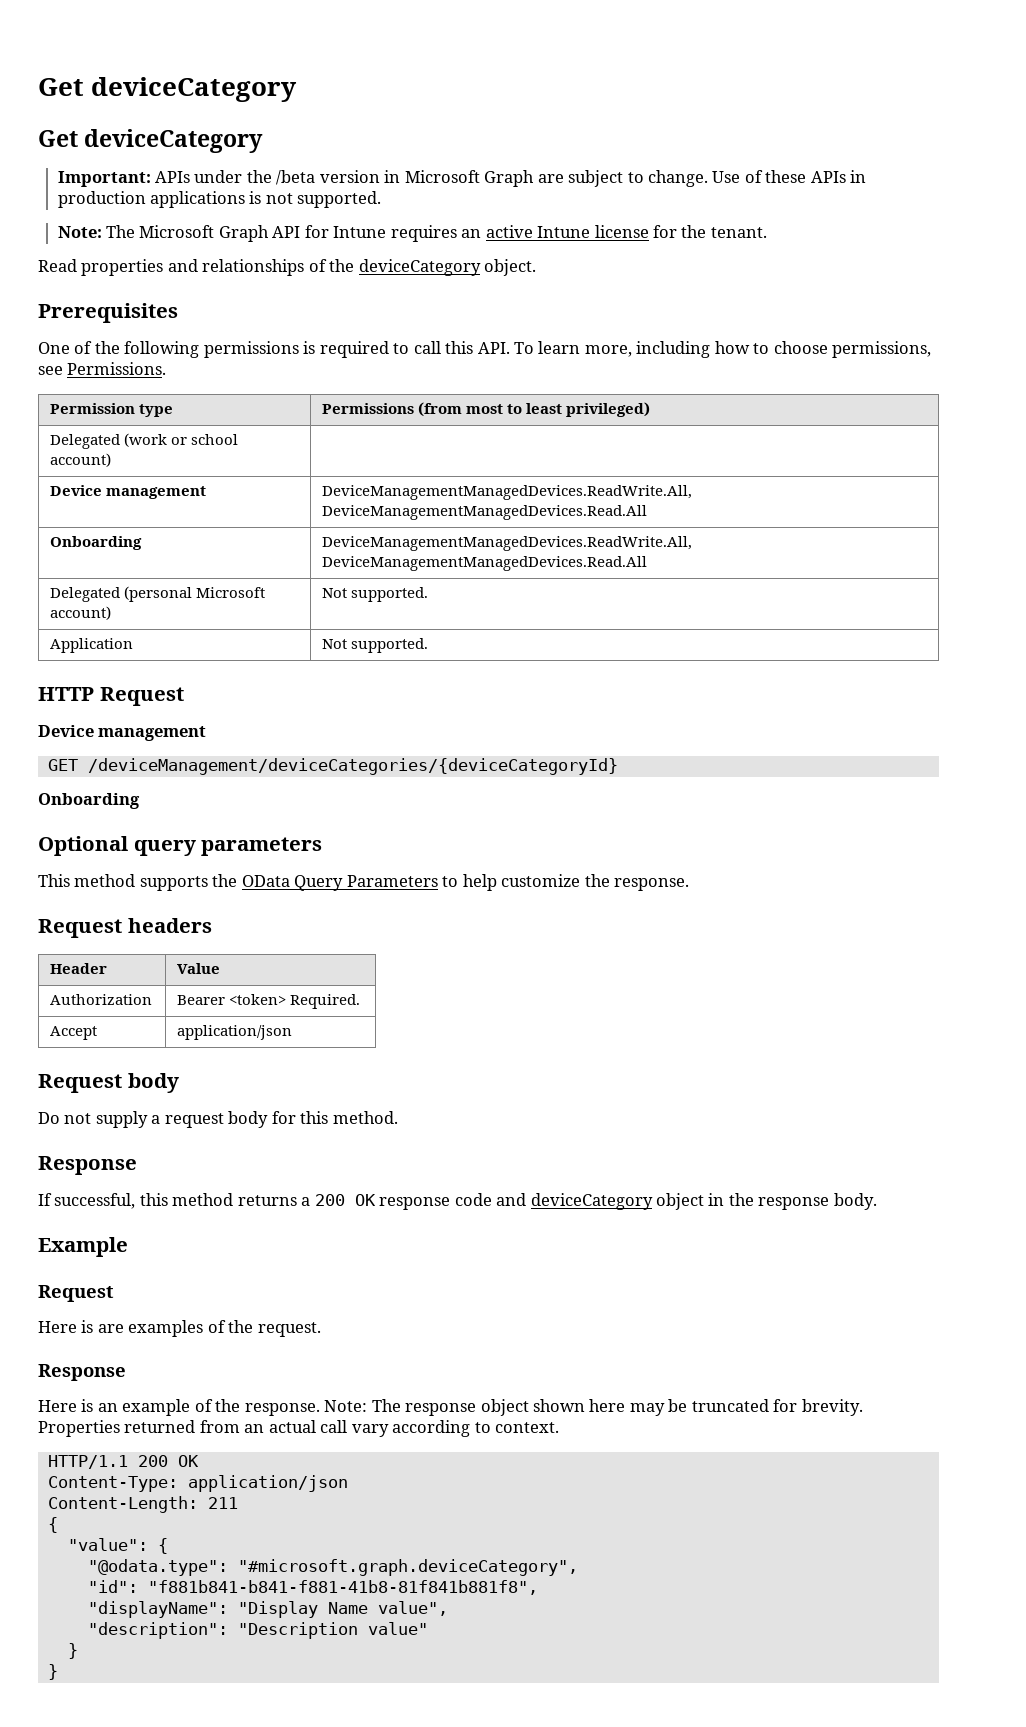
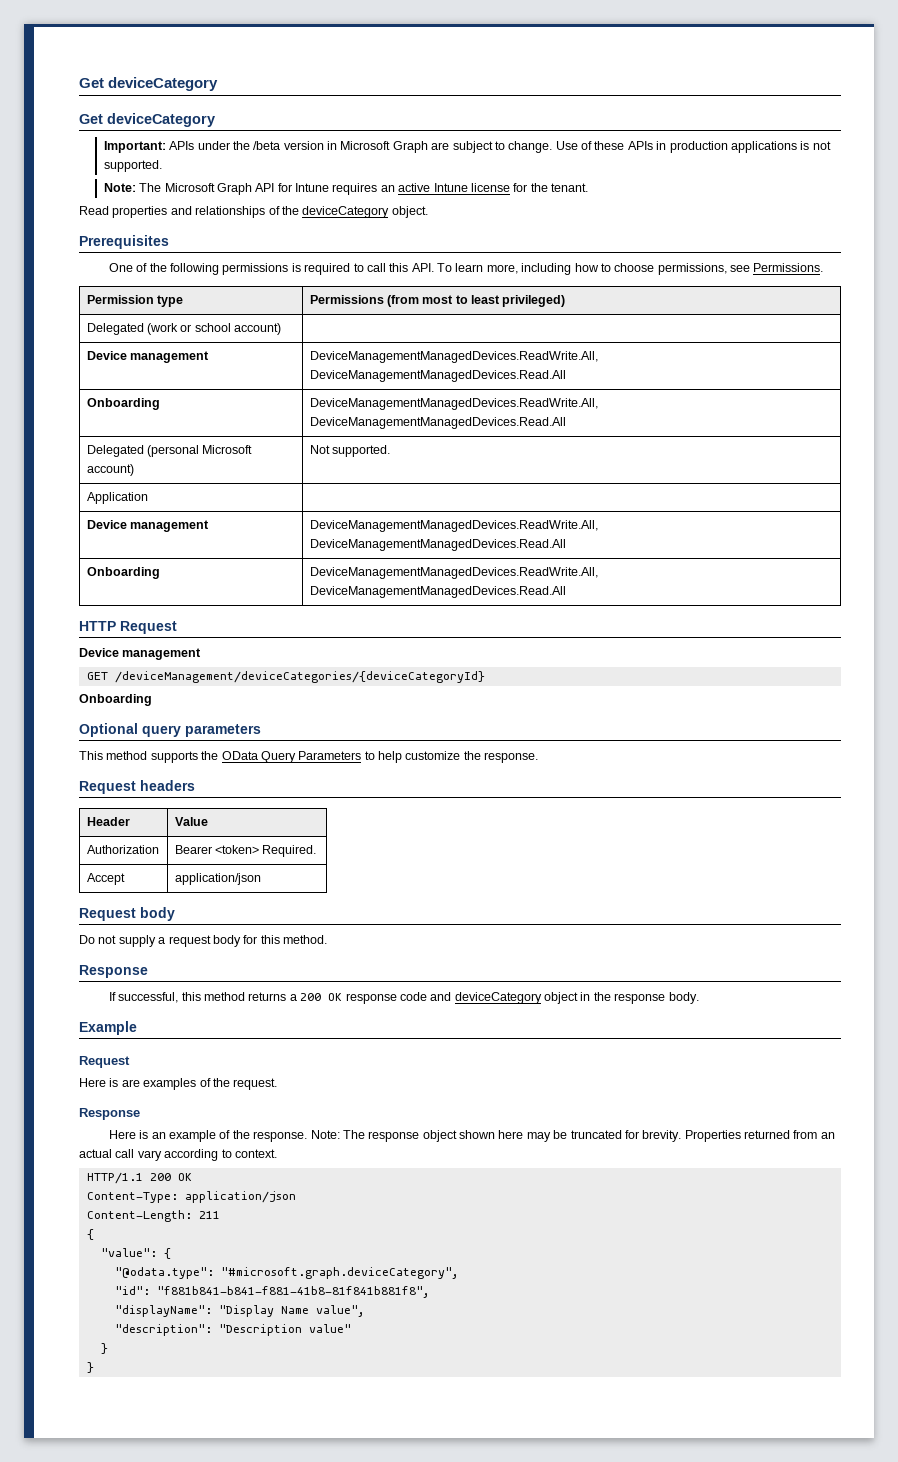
- Application | Not supported.
+ Application |
+ Device management | DeviceManagementManagedDevices.ReadWrite.All, DeviceManagementManagedDevices.Read.All
+ Onboarding | DeviceManagementManagedDevices.ReadWrite.All, DeviceManagementManagedDevices.Read.All

